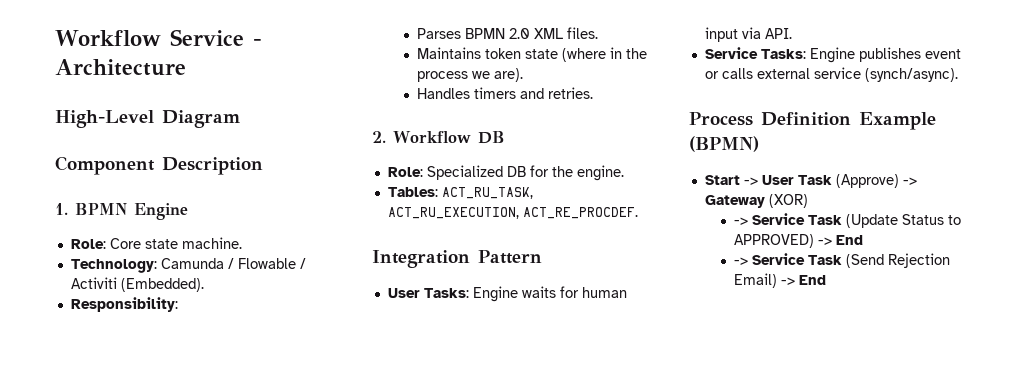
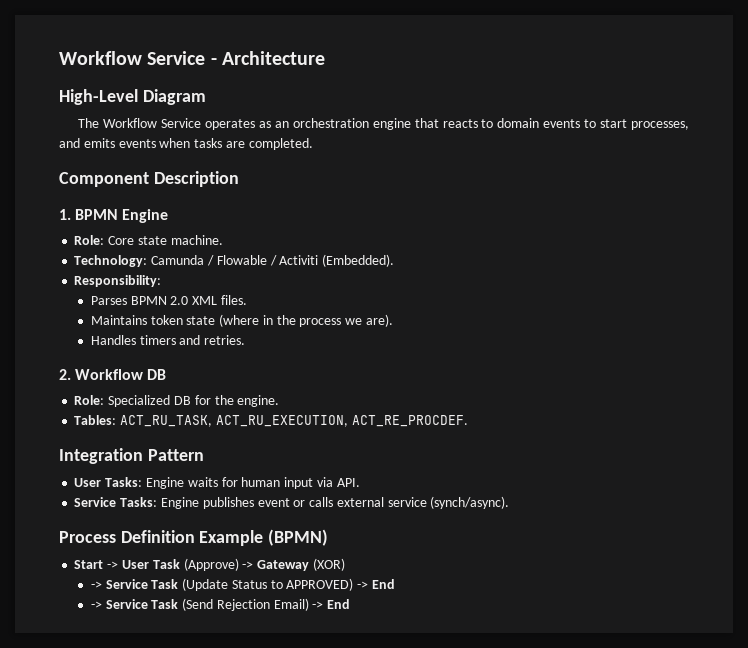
+ The Workflow Service operates as an orchestration engine that reacts to domain events to start processes, and emits events when tasks are completed.

